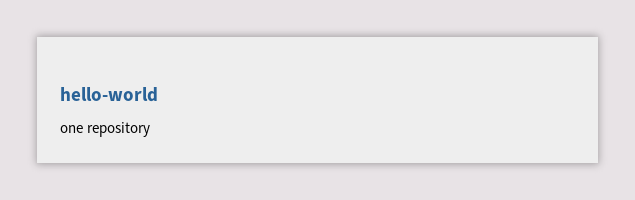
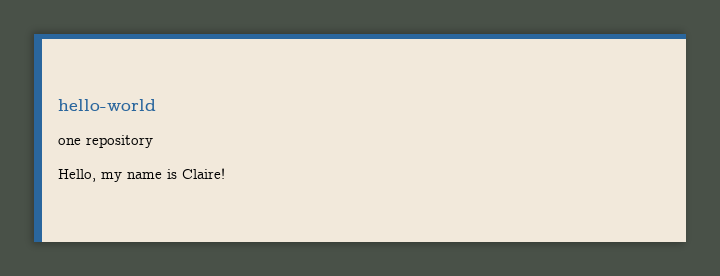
+ Hello, my name is Claire!

